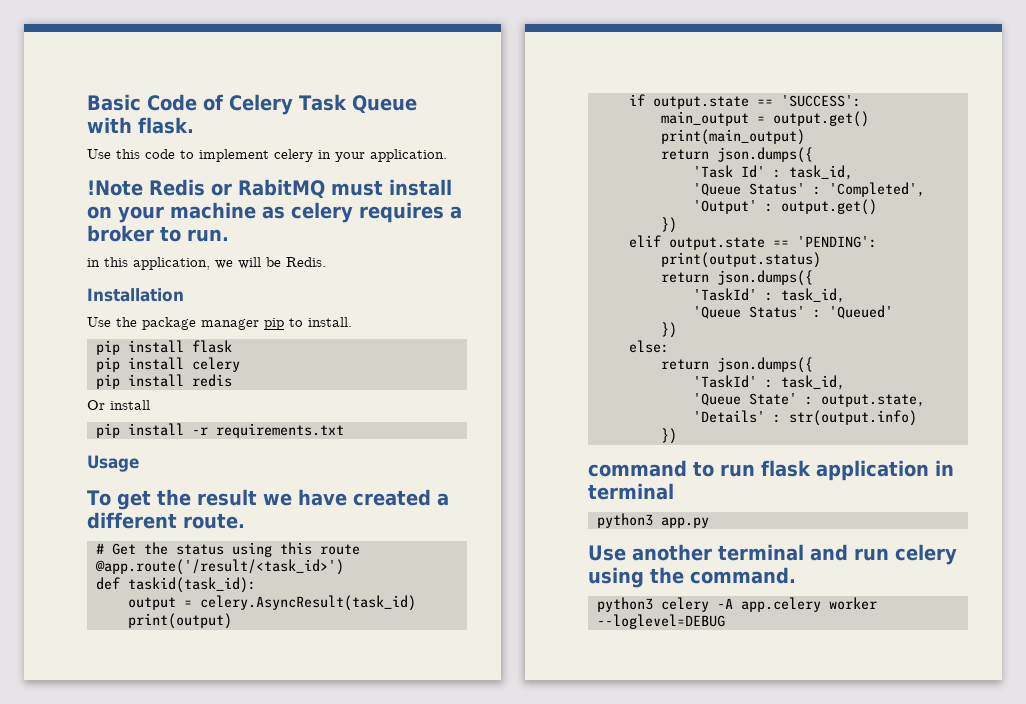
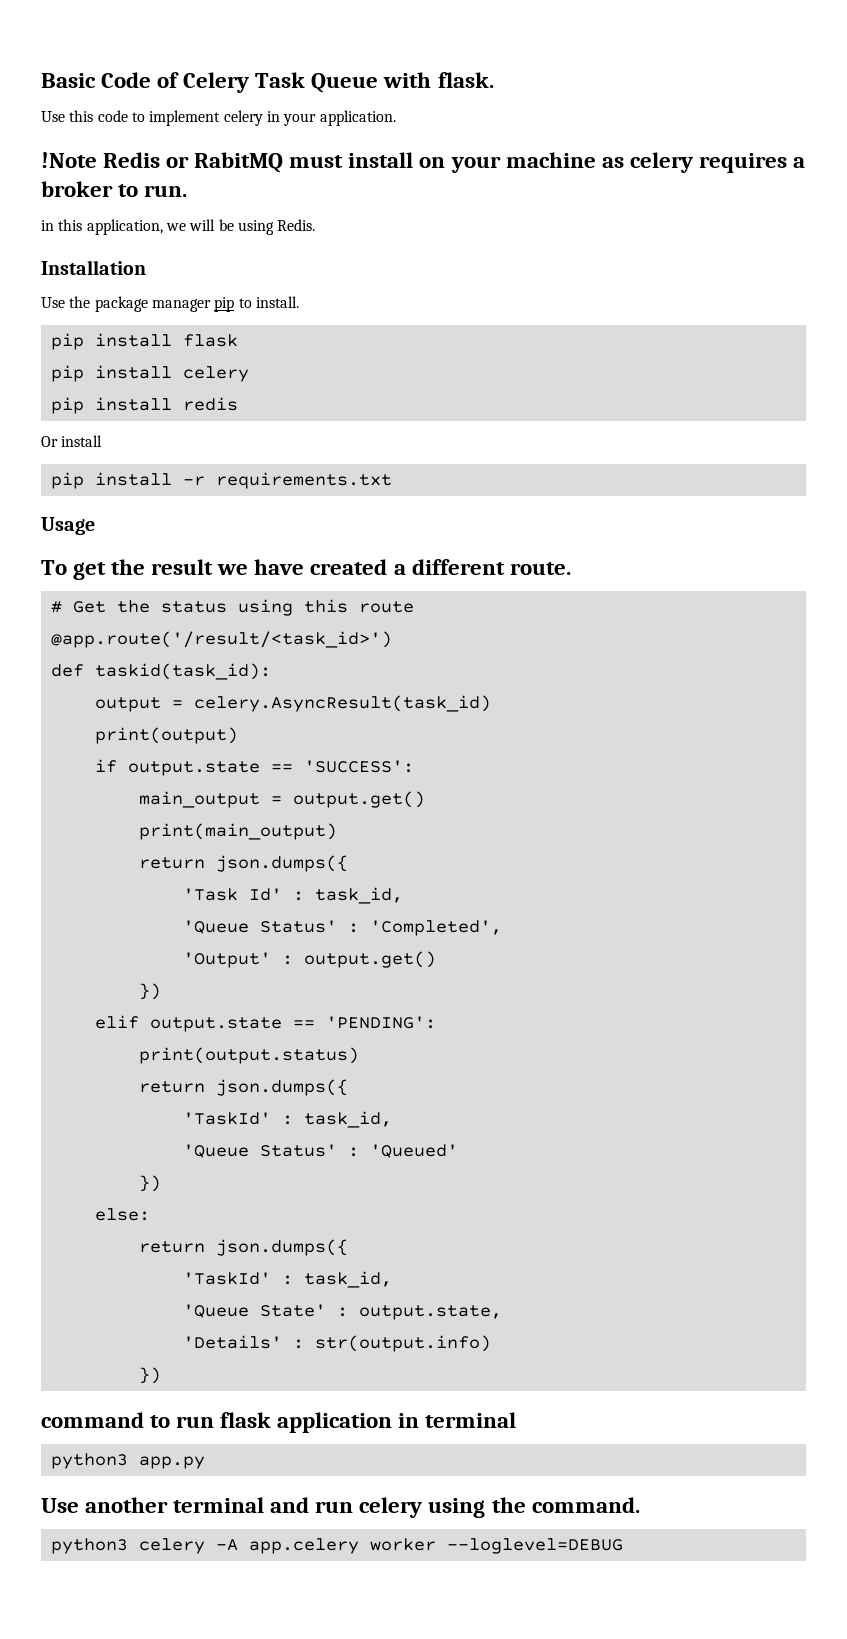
- in this application, we will be Redis.
+ in this application, we will be using Redis.

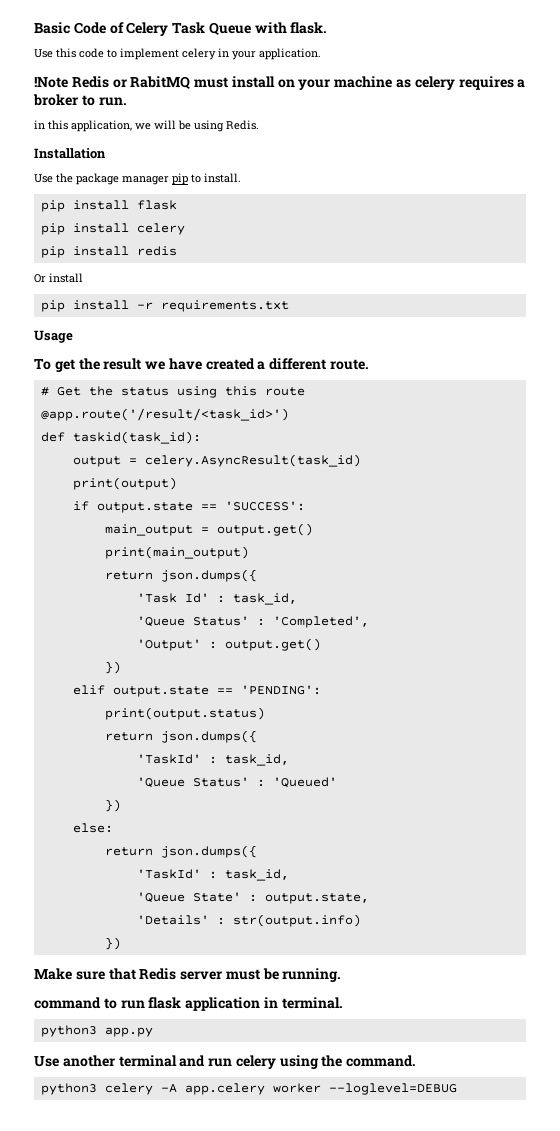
+ Make sure that Redis server must be running.
- command to run flask application in terminal
+ command to run flask application in terminal.

